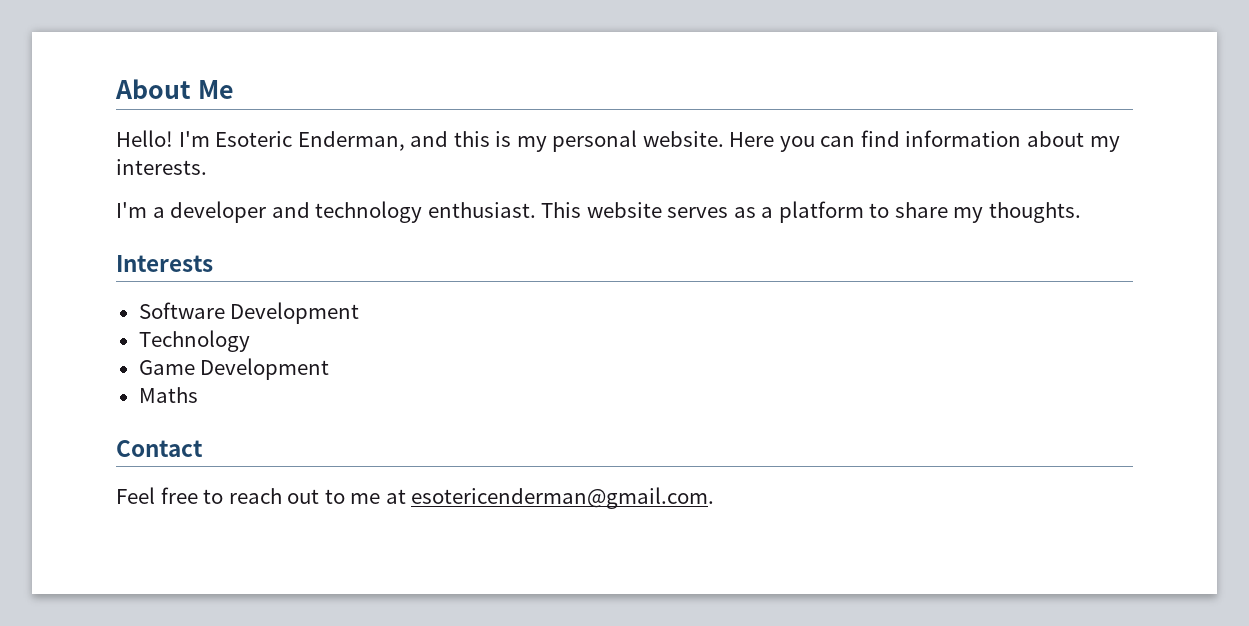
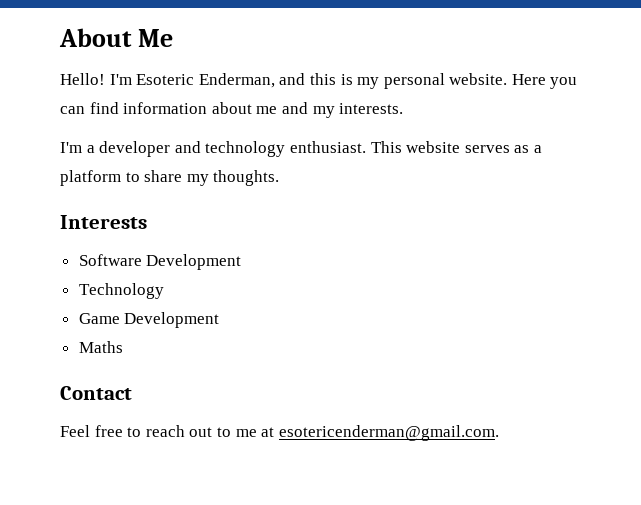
- Here you can find information about my interests.
+ Here you can find information about me and my interests.

